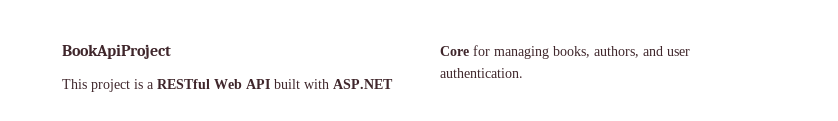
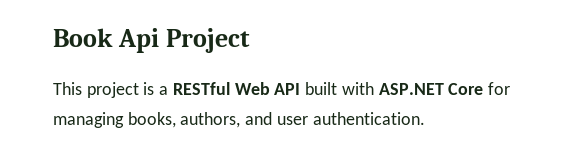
- BookApiProject
+ Book Api Project

